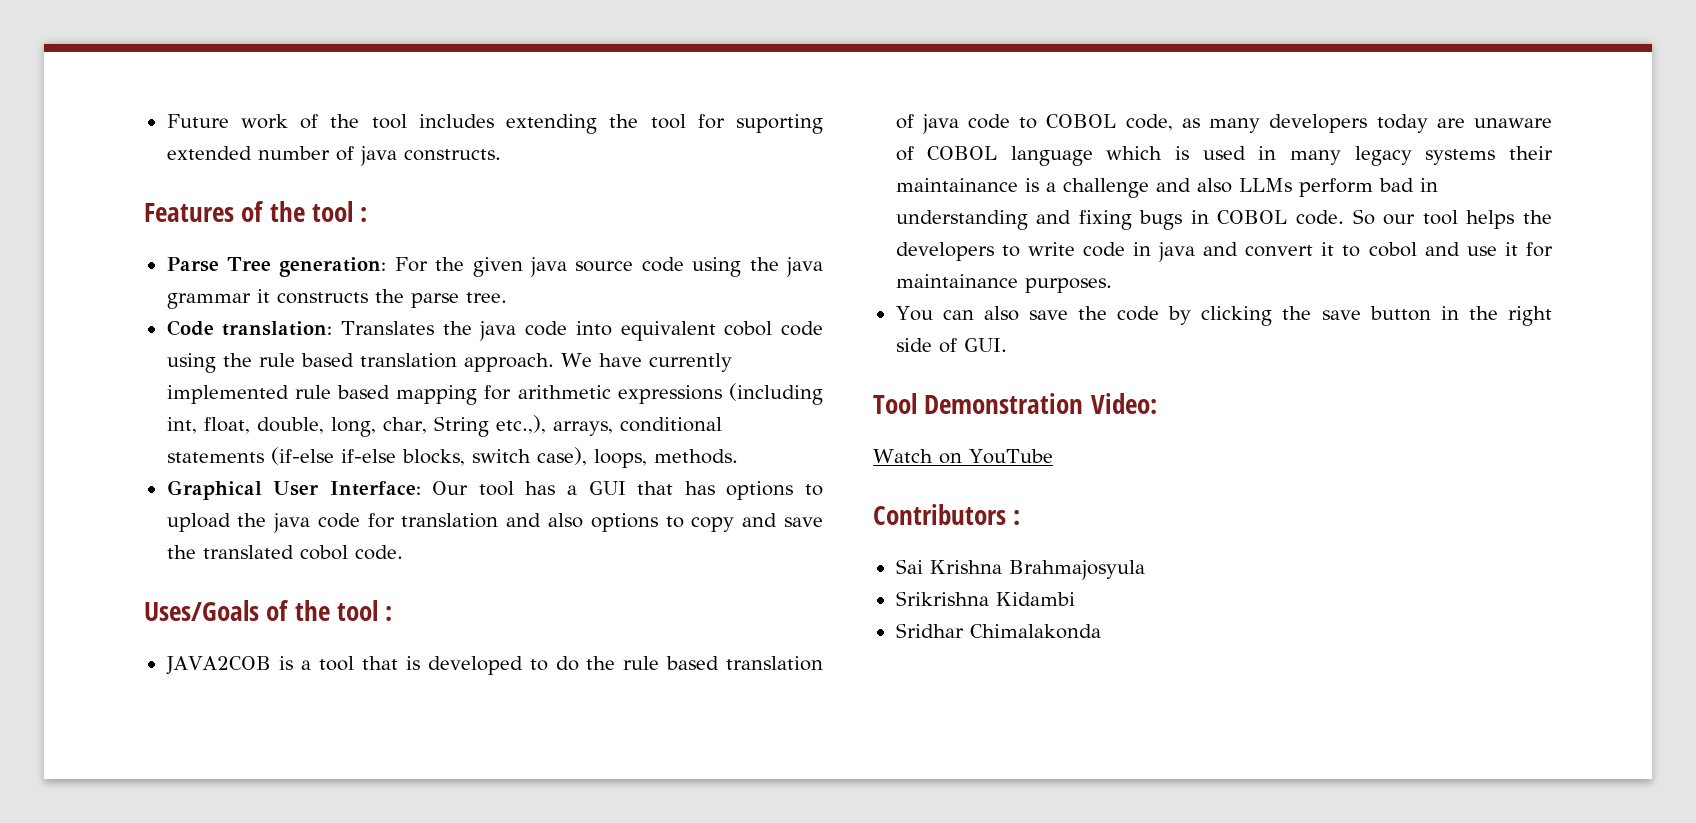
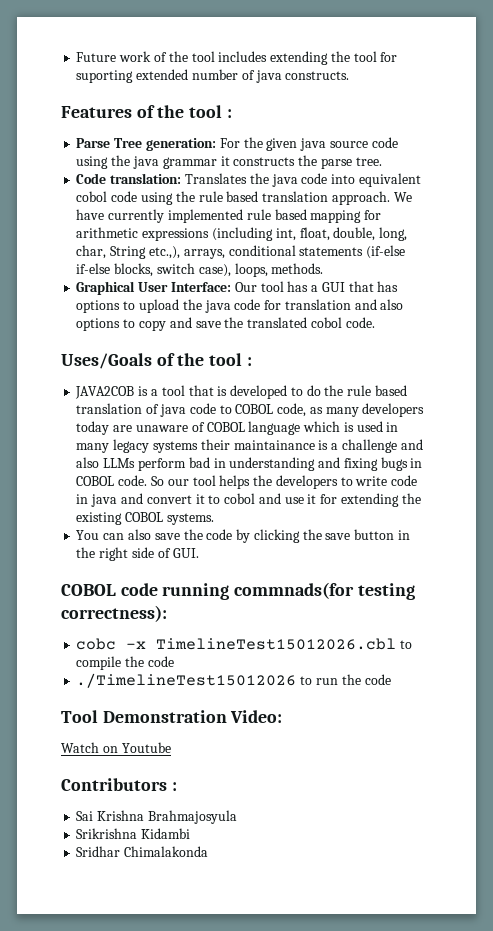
- So our tool helps the developers to write code in java and convert it to cobol and use it for maintainance purposes.
+ So our tool helps the developers to write code in java and convert it to cobol and use it for extending the existing COBOL systems.
+ COBOL code running commnads(for testing correctness):
+ cobc -x TimelineTest15012026.cbl to compile the code
+ ./TimelineTest15012026 to run the code
- Watch on YouTube
+ Watch on Youtube

